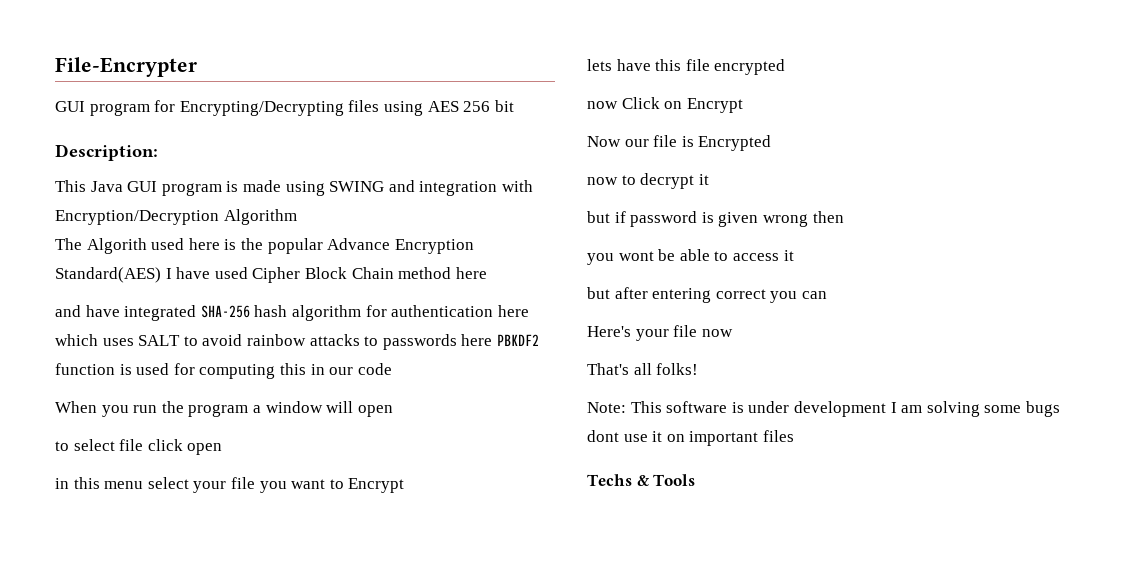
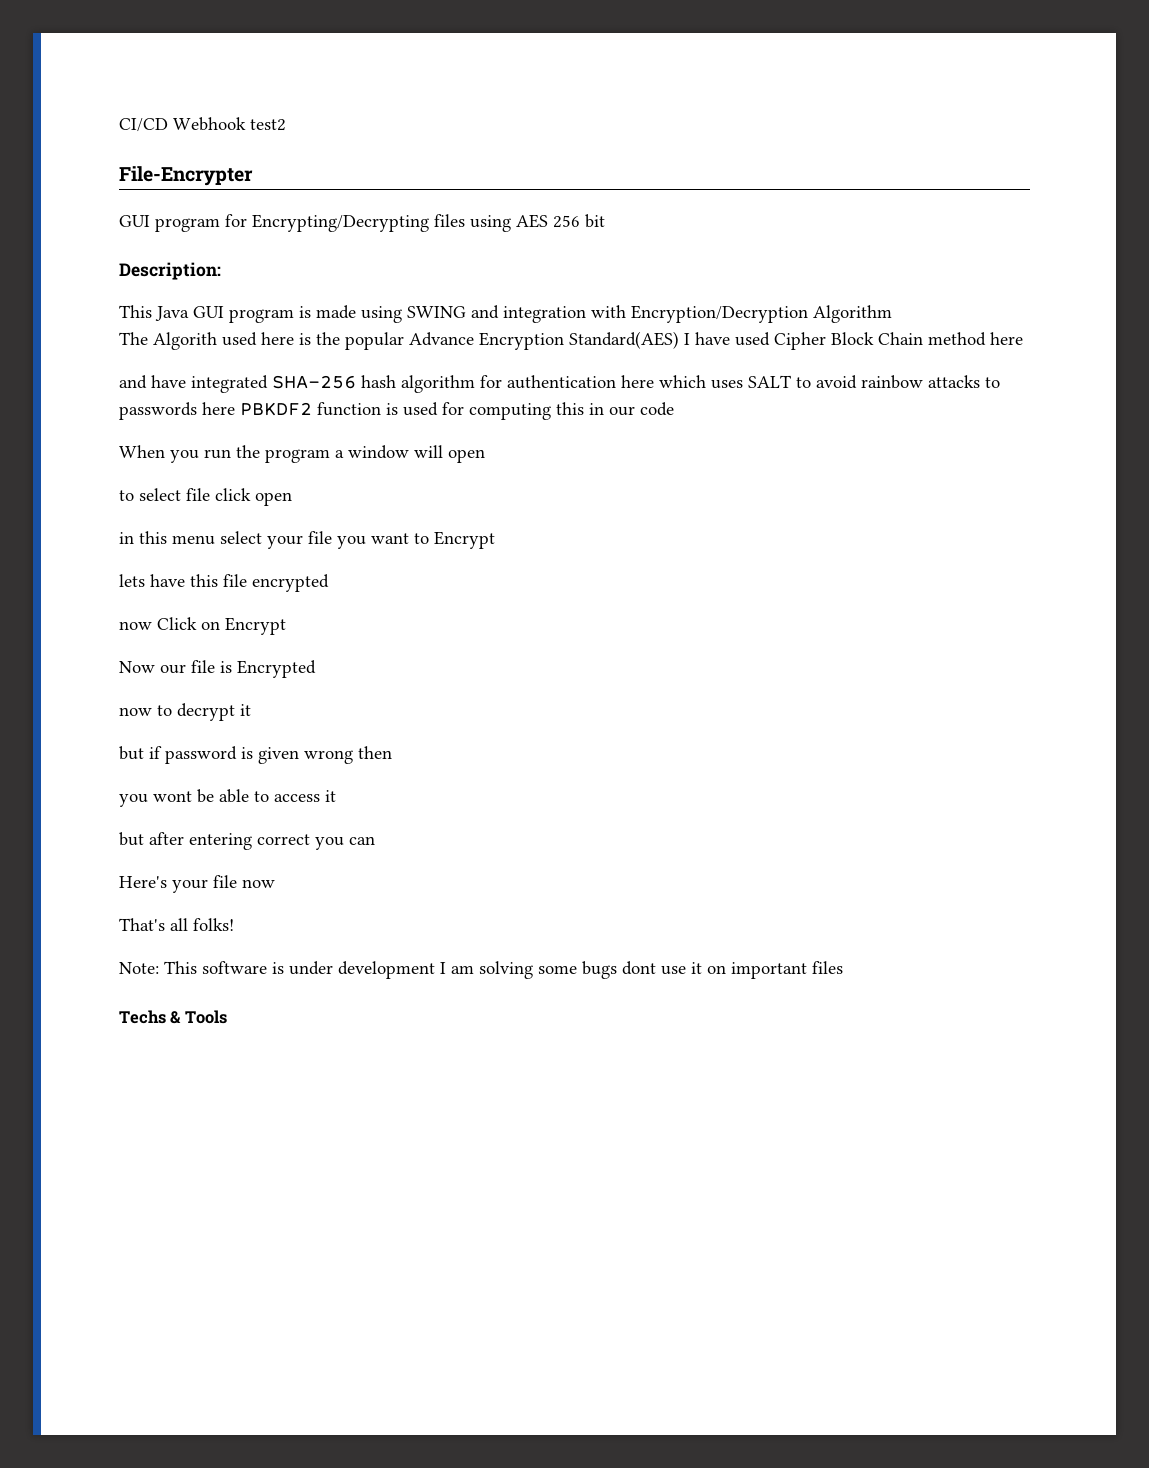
+ CI/CD Webhook test2

